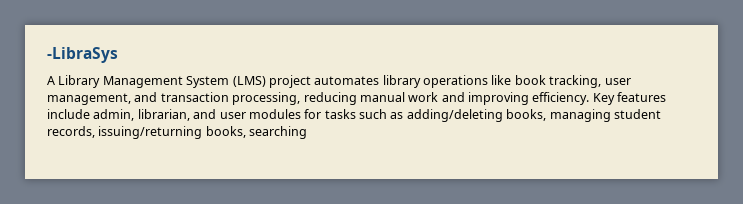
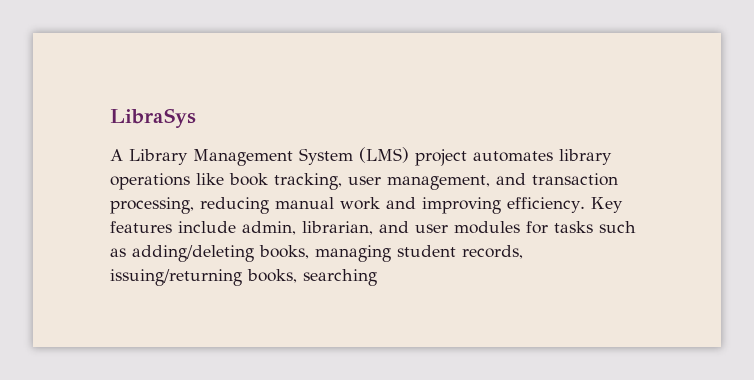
- -LibraSys
+ LibraSys

